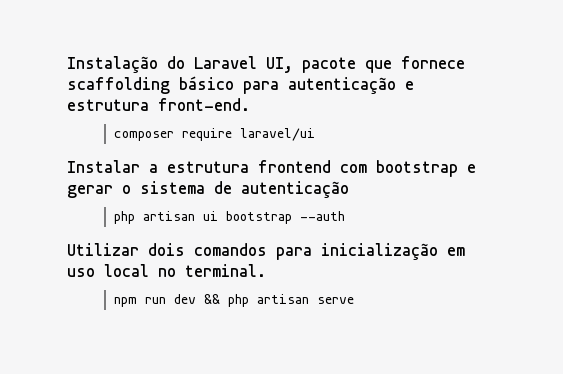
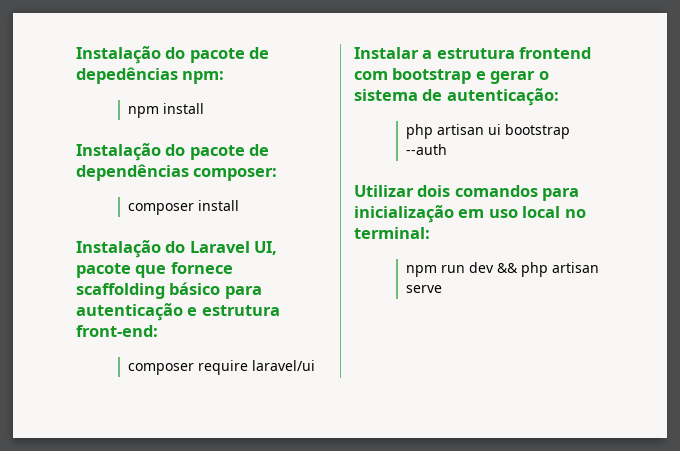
- Instalação do Laravel UI, pacote que fornece scaffolding básico para autenticação e estrutura front-end.
+ Instalação do pacote de depedências npm:
+ npm install
+ Instalação do pacote de dependências composer:
+ composer install
+ Instalação do Laravel UI, pacote que fornece scaffolding básico para autenticação e estrutura front-end:
- Instalar a estrutura frontend com bootstrap e gerar o sistema de autenticação
+ Instalar a estrutura frontend com bootstrap e gerar o sistema de autenticação:
- Utilizar dois comandos para inicialização em uso local no terminal.
+ Utilizar dois comandos para inicialização em uso local no terminal:

